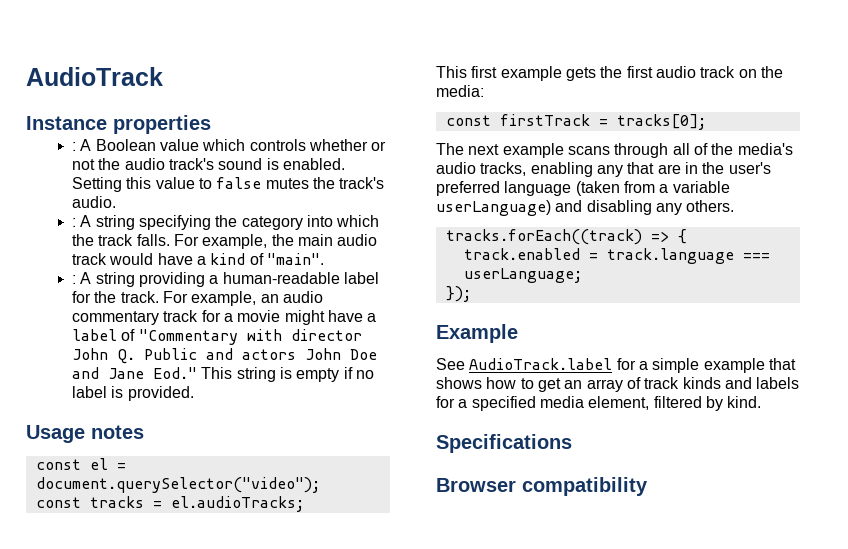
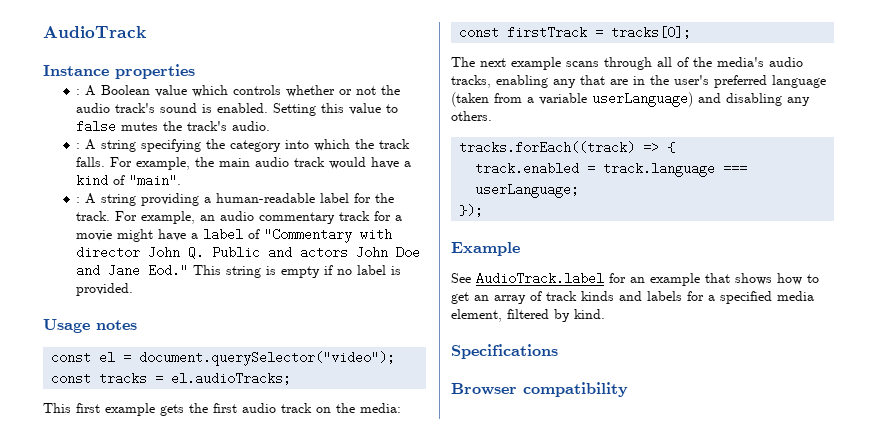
- See AudioTrack.label for a simple example that shows how to get an array of track kinds and labels for a specified media element, filtered by kind.
+ See AudioTrack.label for an example that shows how to get an array of track kinds and labels for a specified media element, filtered by kind.

